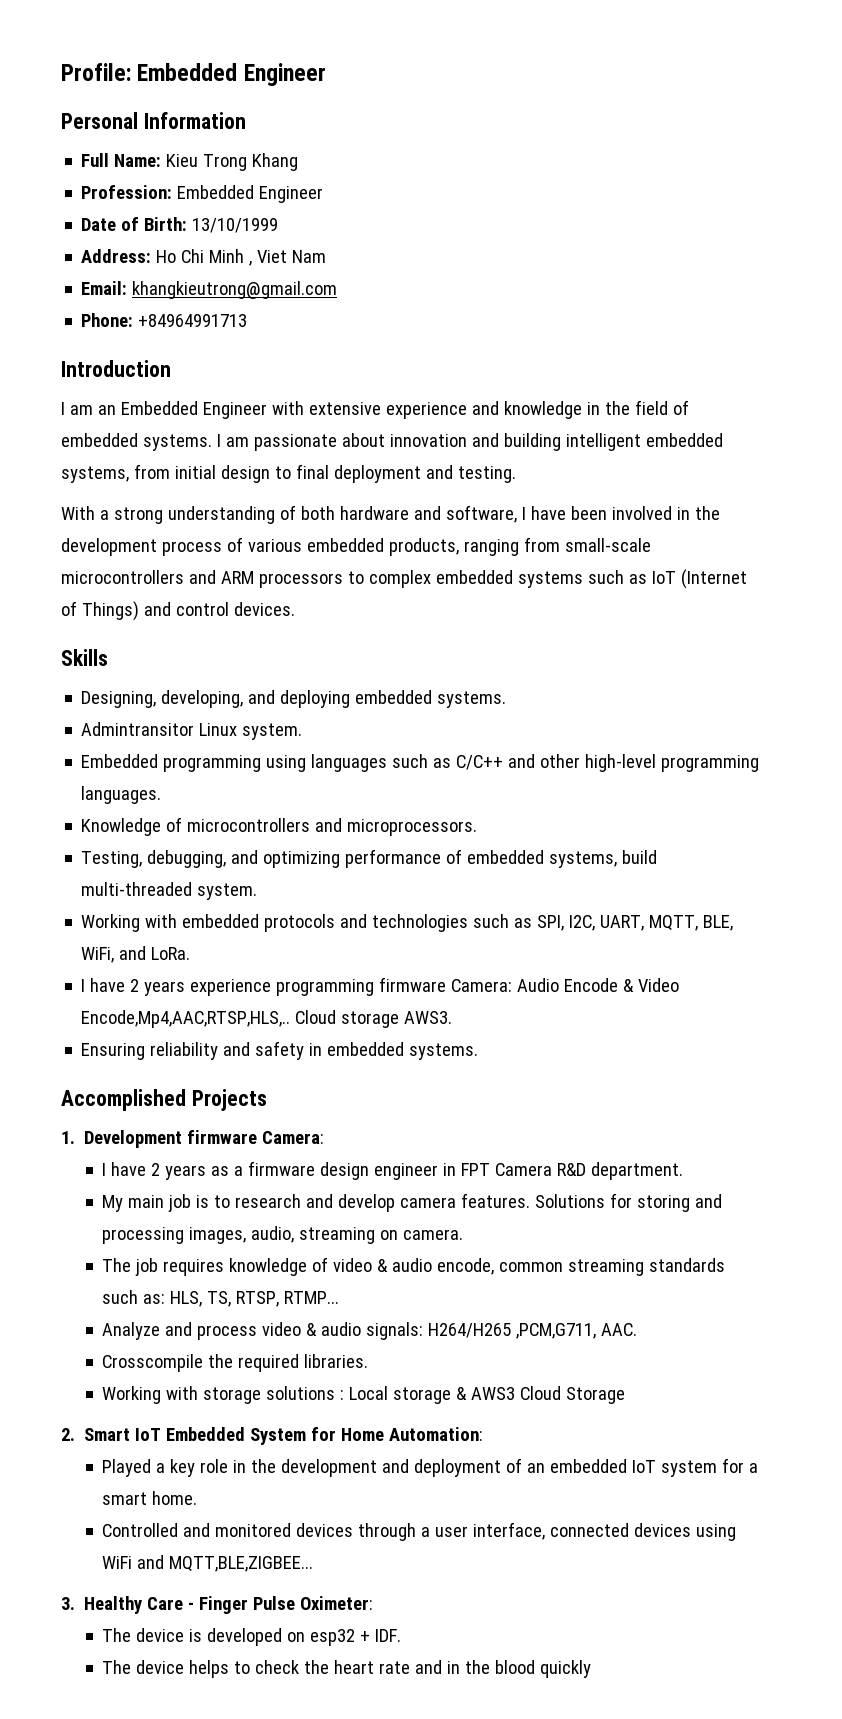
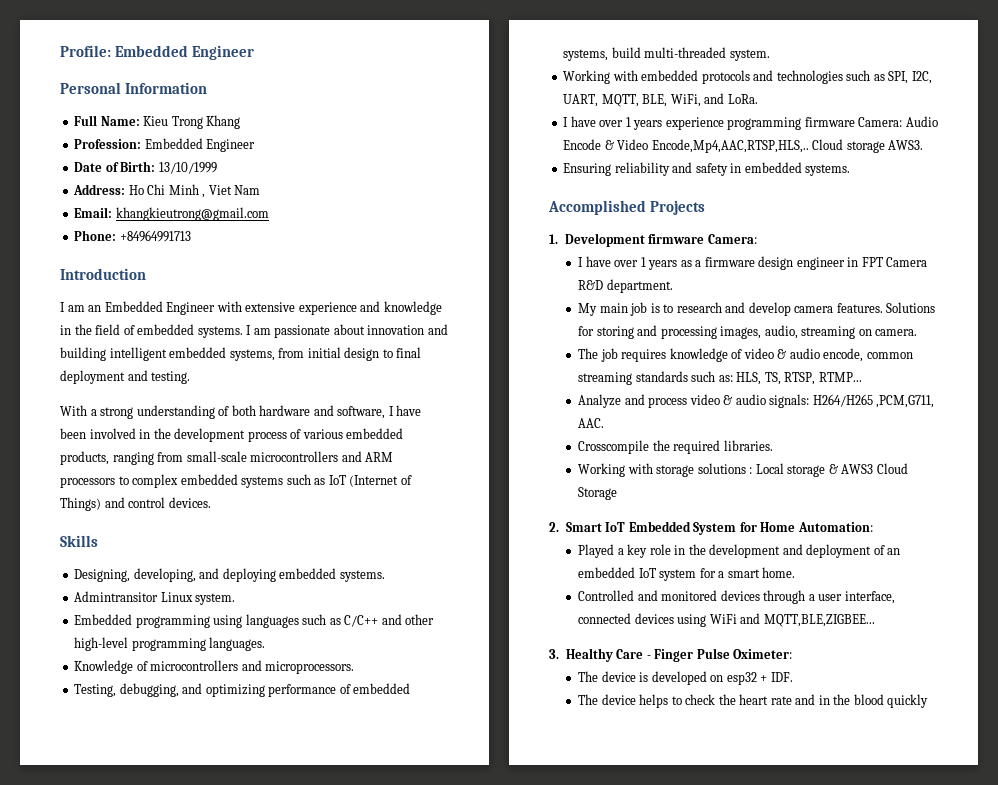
- I have 2 years experience programming firmware Camera: Audio Encode & Video Encode,Mp4,AAC,RTSP,HLS,..
+ I have over 1 years experience programming firmware Camera: Audio Encode & Video Encode,Mp4,AAC,RTSP,HLS,..
- I have 2 years as a firmware design engineer in FPT Camera R&D department.
+ I have over 1 years as a firmware design engineer in FPT Camera R&D department.

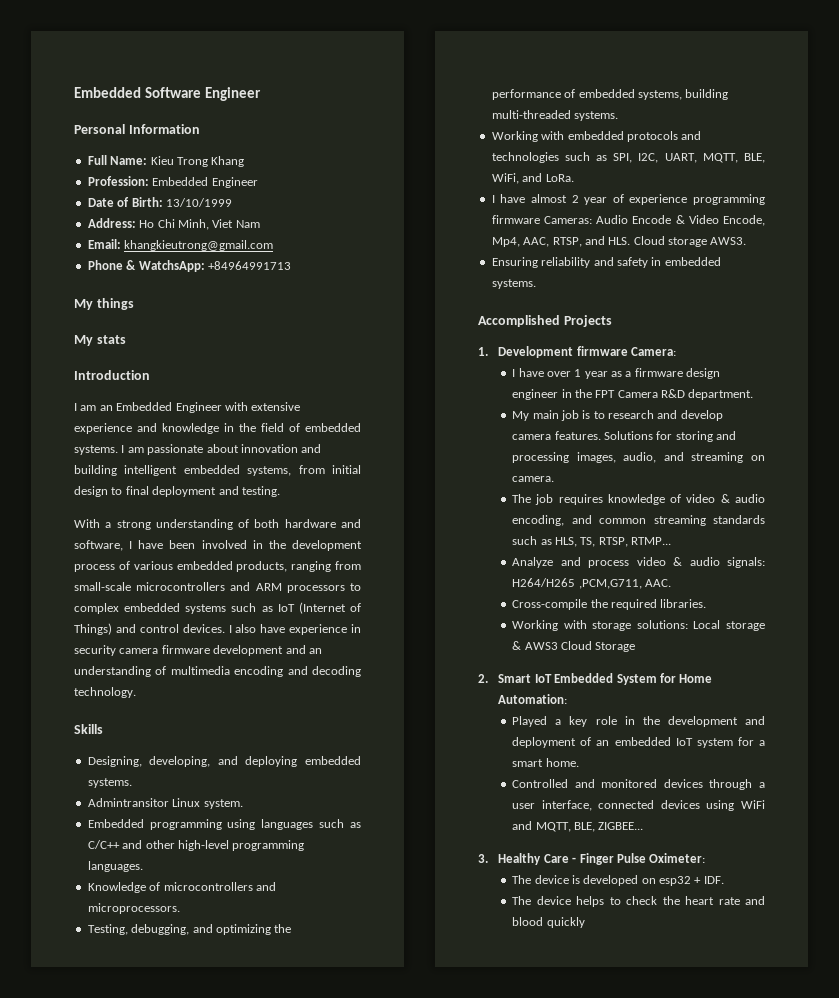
- Profile: Embedded Engineer
+ Embedded Software Engineer
- Address: Ho Chi Minh , Viet Nam
+ Address: Ho Chi Minh, Viet Nam
- Phone: +84964991713
+ Phone & WatchsApp: +84964991713
+ My things
+ My stats
+ I also have experience in security camera firmware development and an understanding of multimedia encoding and decoding technology.
- Testing, debugging, and optimizing performance of embedded systems, build multi-threaded system.
+ Testing, debugging, and optimizing the performance of embedded systems, building multi-threaded systems.
- I have over 1 years experience programming firmware Camera: Audio Encode & Video Encode,Mp4,AAC,RTSP,HLS,.. Cloud storage AWS3.
+ I have almost 2 year of experience programming firmware Cameras: Audio Encode & Video Encode, Mp4, AAC, RTSP, and HLS. Cloud storage AWS3.
- I have over 1 years as a firmware design engineer in FPT Camera R&D department.
+ I have over 1 year as a firmware design engineer in the FPT Camera R&D department.
- Solutions for storing and processing images, audio, streaming on camera.
+ Solutions for storing and processing images, audio, and streaming on camera.
- The job requires knowledge of video & audio encode, common streaming standards such as: HLS, TS, RTSP, RTMP...
+ The job requires knowledge of video & audio encoding, and common streaming standards such as HLS, TS, RTSP, RTMP...
- Crosscompile the required libraries.
+ Cross-compile the required libraries.
- Working with storage solutions : Local storage & AWS3 Cloud Storage
+ Working with storage solutions: Local storage & AWS3 Cloud Storage
- Controlled and monitored devices through a user interface, connected devices using WiFi and MQTT,BLE,ZIGBEE...
+ Controlled and monitored devices through a user interface, connected devices using WiFi and MQTT, BLE, ZIGBEE...
- The device helps to check the heart rate and in the blood quickly
+ The device helps to check the heart rate and blood quickly

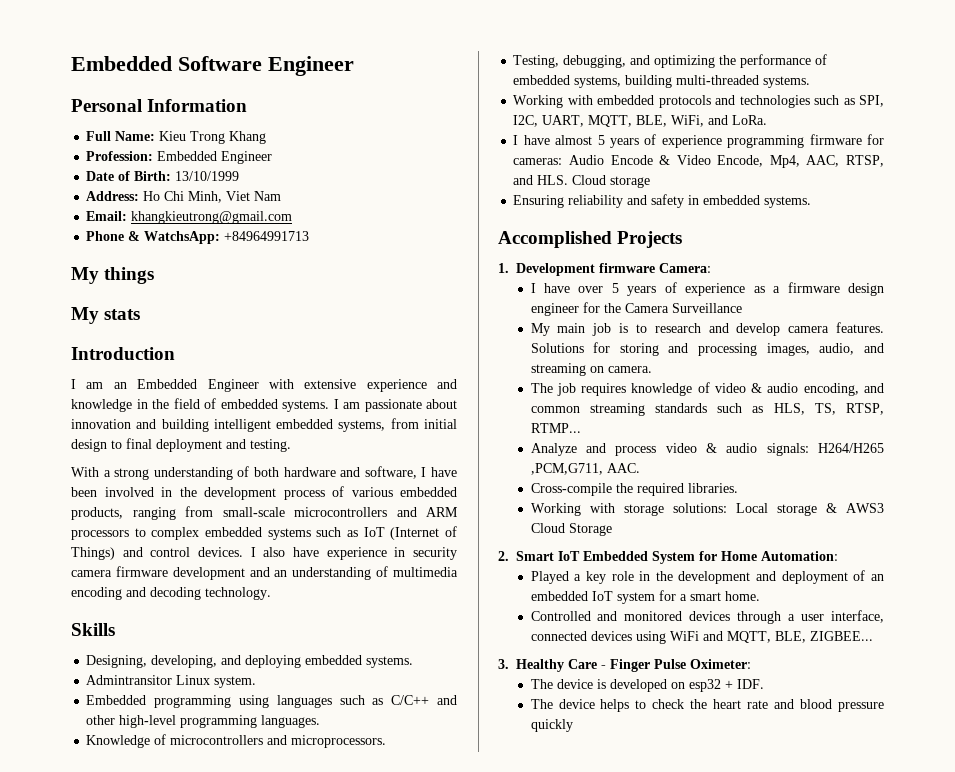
- I have almost 2 year of experience programming firmware Cameras: Audio Encode & Video Encode, Mp4, AAC, RTSP, and HLS. Cloud storage AWS3.
+ I have almost 5 years of experience programming firmware for cameras: Audio Encode & Video Encode, Mp4, AAC, RTSP, and HLS. Cloud storage
- I have over 1 year as a firmware design engineer in the FPT Camera R&D department.
+ I have over 5 years of experience as a firmware design engineer for the Camera Surveillance
- The device helps to check the heart rate and blood quickly
+ The device helps to check the heart rate and blood pressure quickly

